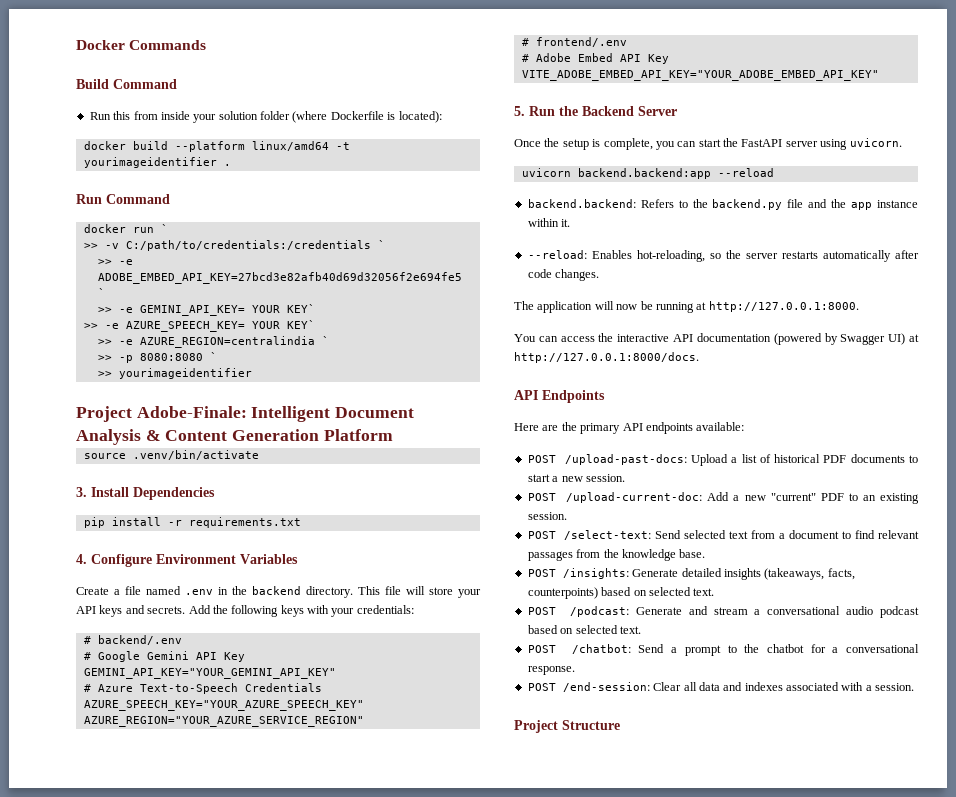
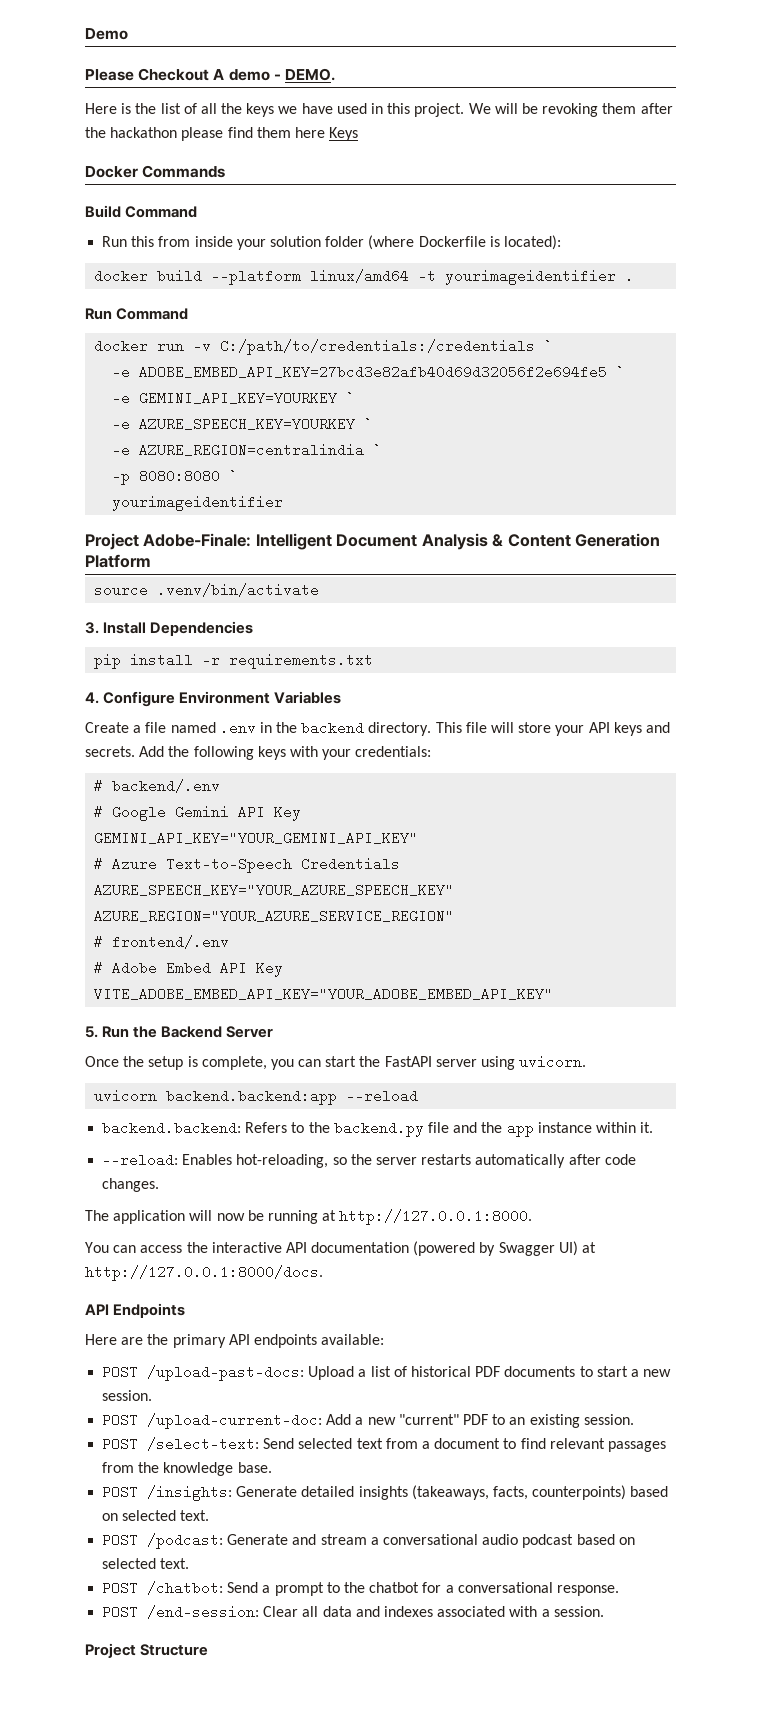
+ Demo
+ Please Checkout A demo - DEMO.
+ Here is the list of all the keys we have used in this project. We will be revoking them after the hackathon please find them here Keys
- docker run `
- >> -v C:/path/to/credentials:/credentials `
+ docker run -v C:/path/to/credentials:/credentials `
- >> -e ADOBE_EMBED_API_KEY=27bcd3e82afb40d69d32056f2e694fe5 `
+ -e ADOBE_EMBED_API_KEY=27bcd3e82afb40d69d32056f2e694fe5 `
- >> -e GEMINI_API_KEY= YOUR KEY`
- >> -e AZURE_SPEECH_KEY= YOUR KEY`
- >> -e AZURE_REGION=centralindia `
+ -e GEMINI_API_KEY=YOURKEY `
+ -e AZURE_SPEECH_KEY=YOURKEY `
+ -e AZURE_REGION=centralindia `
- >> -p 8080:8080 `
- >> yourimageidentifier
+ -p 8080:8080 `
+ yourimageidentifier

